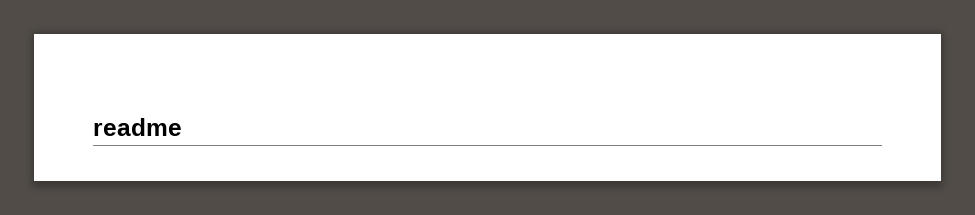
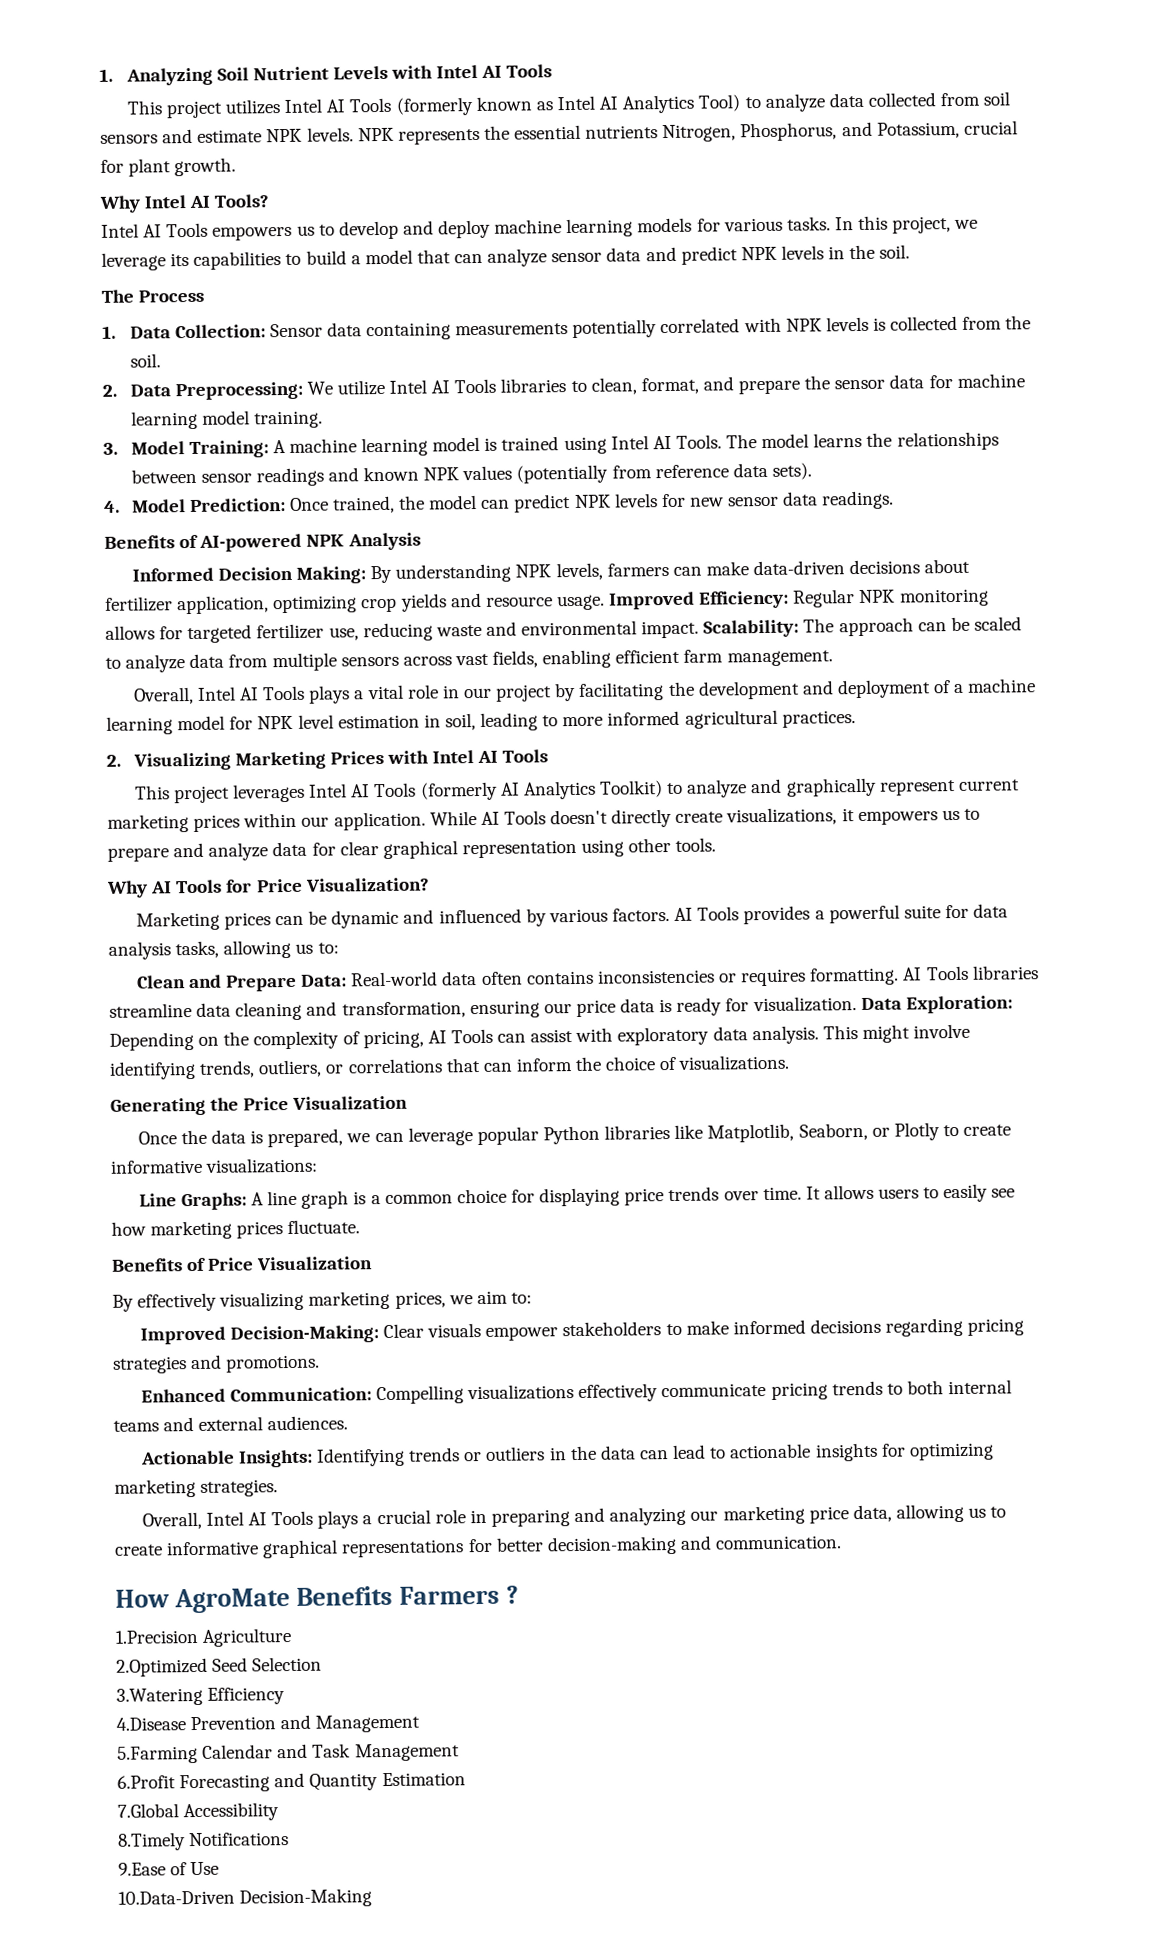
- readme
+ 1. Analyzing Soil Nutrient Levels with Intel AI Tools
+ This project utilizes Intel AI Tools (formerly known as Intel AI Analytics Tool) to analyze data collected from soil sensors and estimate NPK levels. NPK represents the essential nutrients Nitrogen, Phosphorus, and Potassium, crucial for plant growth.
+ Why Intel AI Tools?
+ Intel AI Tools empowers us to develop and deploy machine learning models for various tasks. In this project, we leverage its capabilities to build a model that can analyze sensor data and predict NPK levels in the soil.
+ The Process
+ 1. Data Collection: Sensor data containing measurements potentially correlated with NPK levels is collected from the soil.
+ 2. Data Preprocessing: We utilize Intel AI Tools libraries to clean, format, and prepare the sensor data for machine learning model training.
+ 3. Model Training: A machine learning model is trained using Intel AI Tools. The model learns the relationships between sensor readings and known NPK values (potentially from reference data sets).
+ 4. Model Prediction: Once trained, the model can predict NPK levels for new sensor data readings.
+ Benefits of AI-powered NPK Analysis
+ Informed Decision Making: By understanding NPK levels, farmers can make data-driven decisions about fertilizer application, optimizing crop yields and resource usage. Improved Efficiency: Regular NPK monitoring allows for targeted fertilizer use, reducing waste and environmental impact. Scalability: The approach can be scaled to analyze data from multiple sensors across vast fields, enabling efficient farm management.
+ Overall, Intel AI Tools plays a vital role in our project by facilitating the development and deployment of a machine learning model for NPK level estimation in soil, leading to more informed agricultural practices.
+ 2. Visualizing Marketing Prices with Intel AI Tools
+ This project leverages Intel AI Tools (formerly AI Analytics Toolkit) to analyze and graphically represent current marketing prices within our application. While AI Tools doesn't directly create visualizations, it empowers us to prepare and analyze data for clear graphical representation using other tools.
+ Why AI Tools for Price Visualization?
+ Marketing prices can be dynamic and influenced by various factors. AI Tools provides a powerful suite for data analysis tasks, allowing us to:
+ Clean and Prepare Data: Real-world data often contains inconsistencies or requires formatting. AI Tools libraries streamline data cleaning and transformation, ensuring our price data is ready for visualization. Data Exploration: Depending on the complexity of pricing, AI Tools can assist with exploratory data analysis. This might involve identifying trends, outliers, or correlations that can inform the choice of visualizations.
+ Generating the Price Visualization
+ Once the data is prepared, we can leverage popular Python libraries like Matplotlib, Seaborn, or Plotly to create informative visualizations:
+ Line Graphs: A line graph is a common choice for displaying price trends over time. It allows users to easily see how marketing prices fluctuate.
+ Benefits of Price Visualization
+ By effectively visualizing marketing prices, we aim to:
+ Improved Decision-Making: Clear visuals empower stakeholders to make informed decisions regarding pricing strategies and promotions.
+ Enhanced Communication: Compelling visualizations effectively communicate pricing trends to both internal teams and external audiences.
+ Actionable Insights: Identifying trends or outliers in the data can lead to actionable insights for optimizing marketing strategies.
+ Overall, Intel AI Tools plays a crucial role in preparing and analyzing our marketing price data, allowing us to create informative graphical representations for better decision-making and communication.
+ How AgroMate Benefits Farmers ?
+ 1.Precision Agriculture
+ 2.Optimized Seed Selection
+ 3.Watering Efficiency
+ 4.Disease Prevention and Management
+ 5.Farming Calendar and Task Management
+ 6.Profit Forecasting and Quantity Estimation
+ 7.Global Accessibility
+ 8.Timely Notifications
+ 9.Ease of Use
+ 10.Data-Driven Decision-Making

